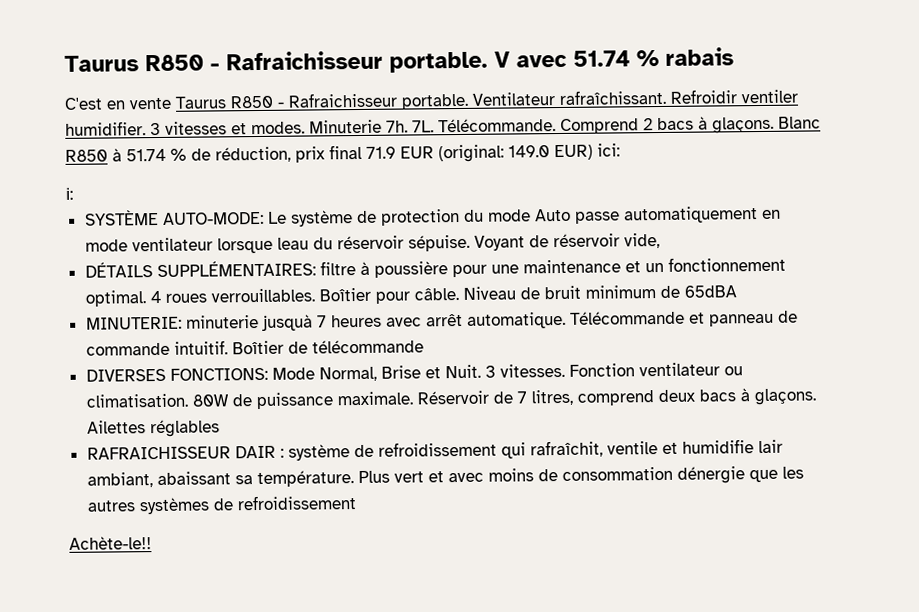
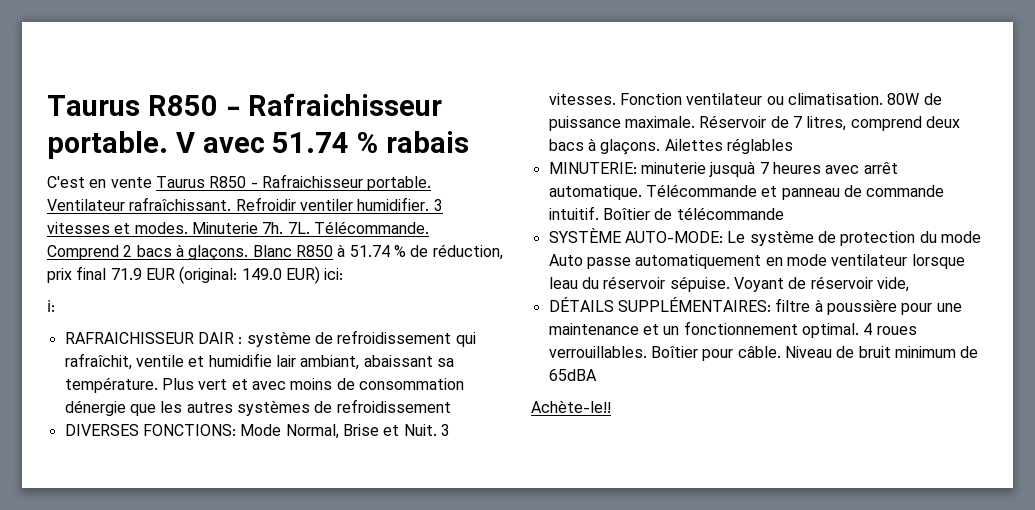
+ RAFRAICHISSEUR DAIR : système de refroidissement qui rafraîchit, ventile et humidifie lair ambiant, abaissant sa température. Plus vert et avec moins de consommation dénergie que les autres systèmes de refroidissement
+ DIVERSES FONCTIONS: Mode Normal, Brise et Nuit. 3 vitesses. Fonction ventilateur ou climatisation. 80W de puissance maximale. Réservoir de 7 litres, comprend deux bacs à glaçons. Ailettes réglables
+ MINUTERIE: minuterie jusquà 7 heures avec arrêt automatique. Télécommande et panneau de commande intuitif. Boîtier de télécommande
- MINUTERIE: minuterie jusquà 7 heures avec arrêt automatique. Télécommande et panneau de commande intuitif. Boîtier de télécommande
- DIVERSES FONCTIONS: Mode Normal, Brise et Nuit. 3 vitesses. Fonction ventilateur ou climatisation. 80W de puissance maximale. Réservoir de 7 litres, comprend deux bacs à glaçons. Ailettes réglables
- RAFRAICHISSEUR DAIR : système de refroidissement qui rafraîchit, ventile et humidifie lair ambiant, abaissant sa température. Plus vert et avec moins de consommation dénergie que les autres systèmes de refroidissement

